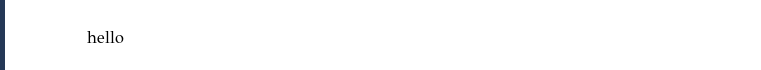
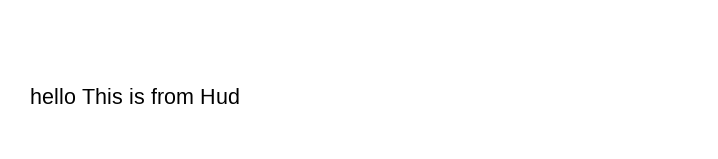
- hello
+ hello This is from Hud

